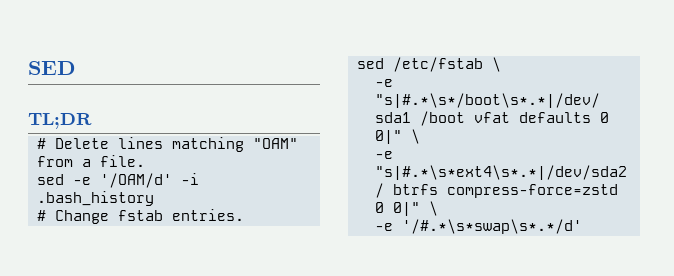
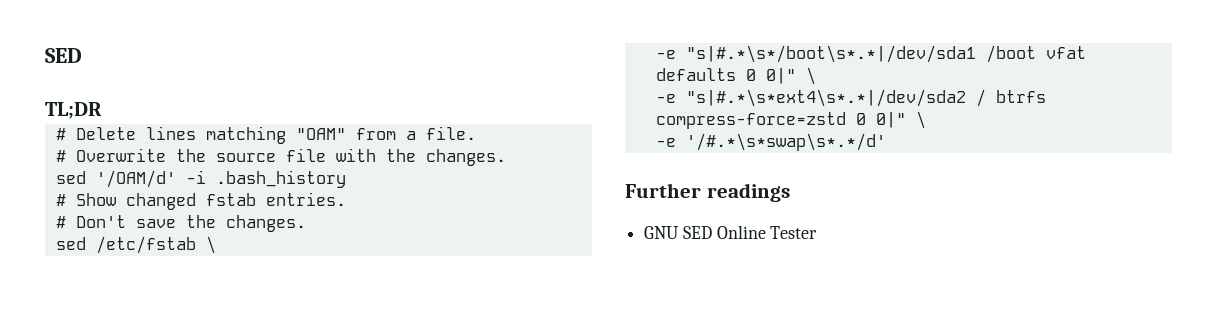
- sed -e '/OAM/d' -i .bash_history
+ # Overwrite the source file with the changes.
+ sed '/OAM/d' -i .bash_history
- # Change fstab entries.
+ # Show changed fstab entries.
+ # Don't save the changes.
+ Further readings
+ GNU SED Online Tester

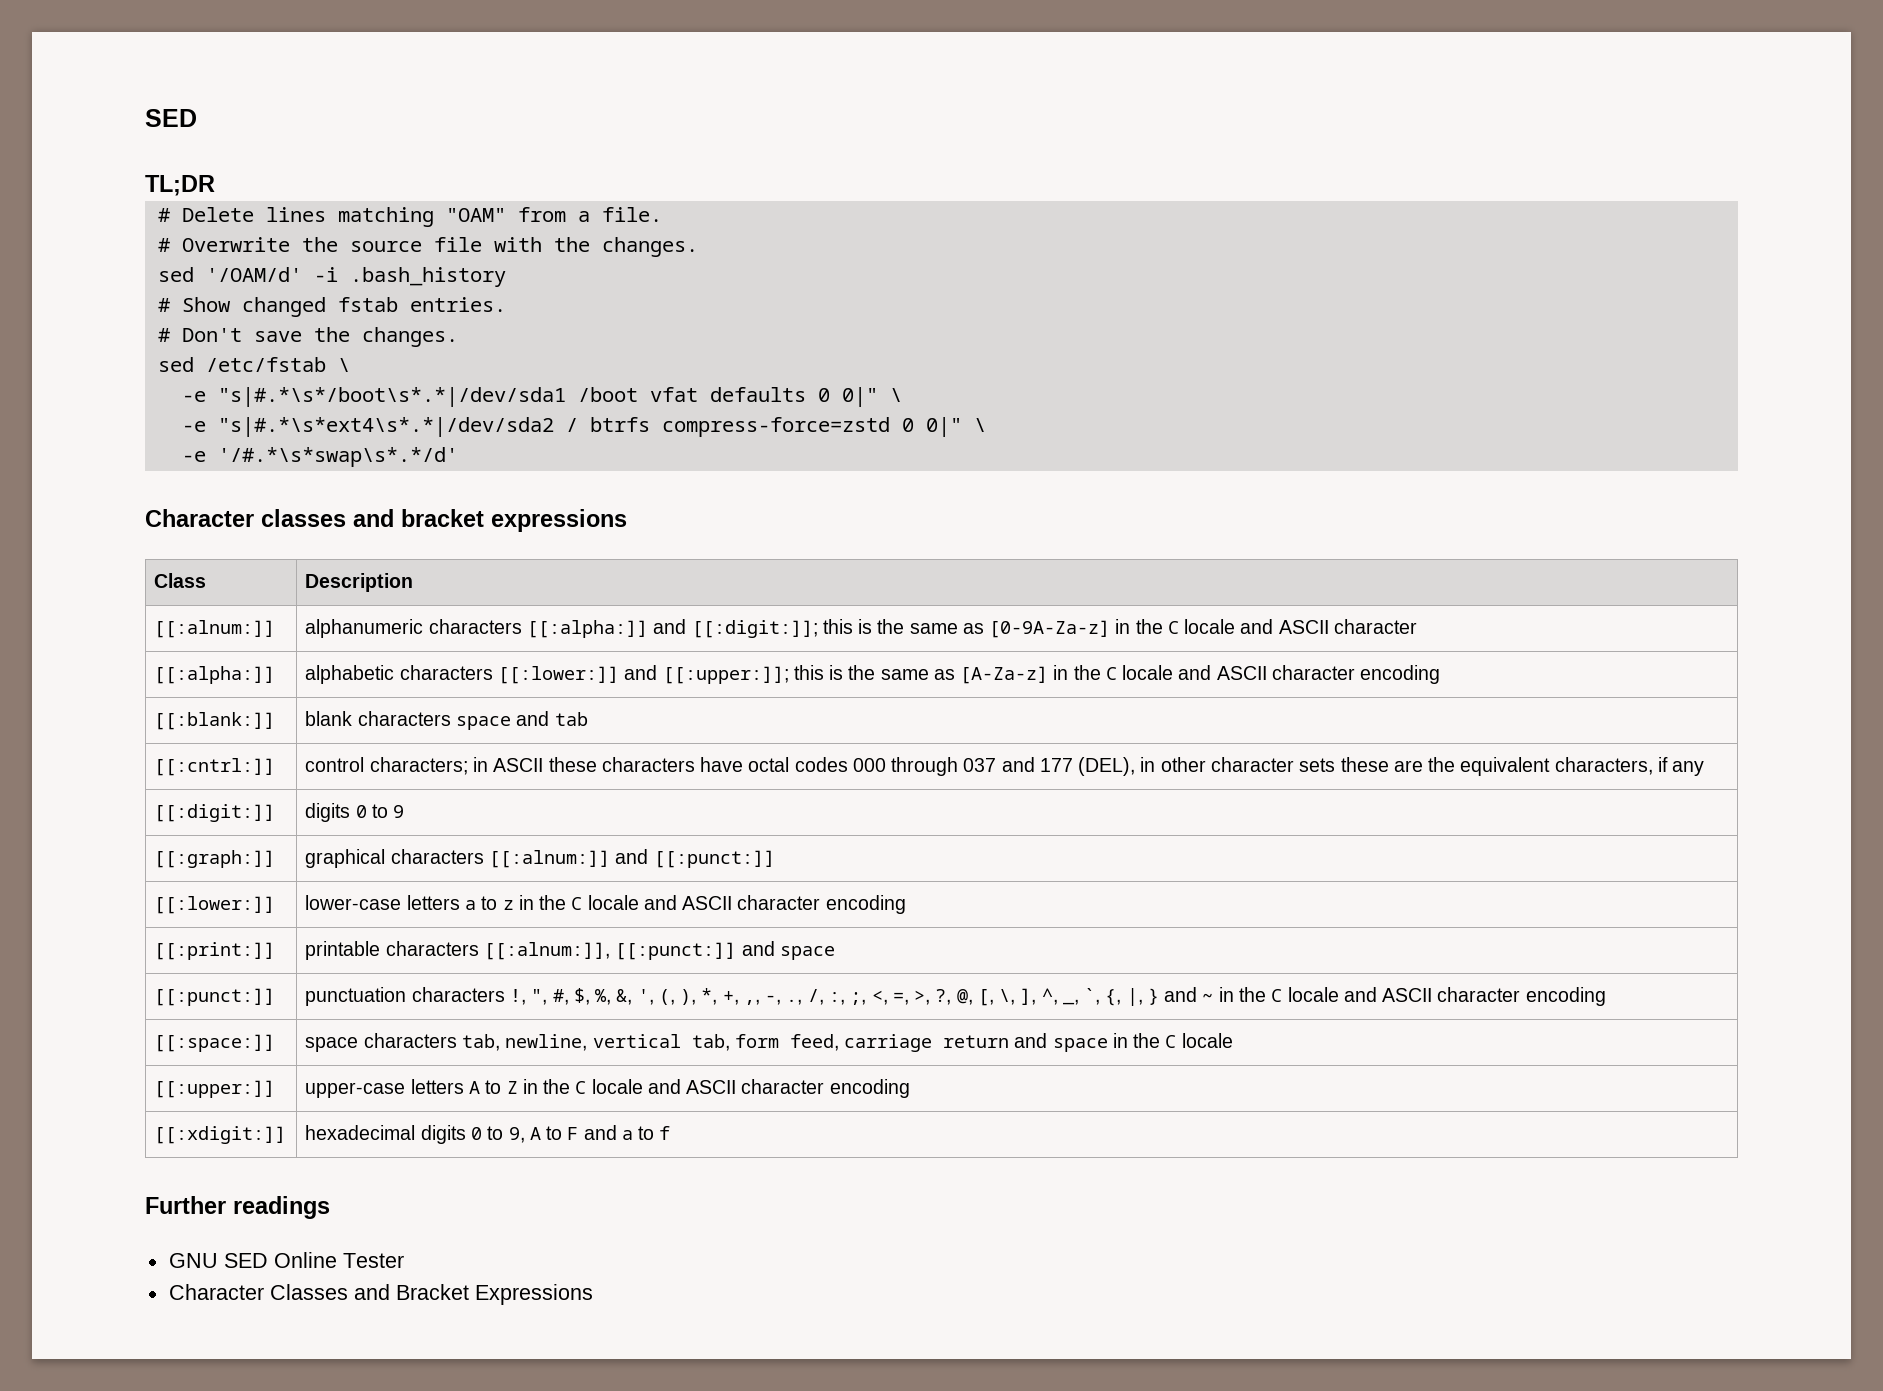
+ Character classes and bracket expressions
+ Class | Description
+ [[:alnum:]] | alphanumeric characters [[:alpha:]] and [[:digit:]]; this is the same as [0-9A-Za-z] in the C locale and ASCII character
+ [[:alpha:]] | alphabetic characters [[:lower:]] and [[:upper:]]; this is the same as [A-Za-z] in the C locale and ASCII character encoding
+ [[:blank:]] | blank characters space and tab
+ [[:cntrl:]] | control characters; in ASCII these characters have octal codes 000 through 037 and 177 (DEL), in other character sets these are the equivalent characters, if any
+ [[:digit:]] | digits 0 to 9
+ [[:graph:]] | graphical characters [[:alnum:]] and [[:punct:]]
+ [[:lower:]] | lower-case letters a to z in the C locale and ASCII character encoding
+ [[:print:]] | printable characters [[:alnum:]], [[:punct:]] and space
+ [[:punct:]] | punctuation characters !, ", #, $, %, &, ', (, ), *, +, ,, -, ., /, :, ;, <, =, >, ?, @, [, \, ], ^, _, `, {, |, } and ~ in the C locale and ASCII character encoding
+ [[:space:]] | space characters tab, newline, vertical tab, form feed, carriage return and space in the C locale
+ [[:upper:]] | upper-case letters A to Z in the C locale and ASCII character encoding
+ [[:xdigit:]] | hexadecimal digits 0 to 9, A to F and a to f
+ Character Classes and Bracket Expressions

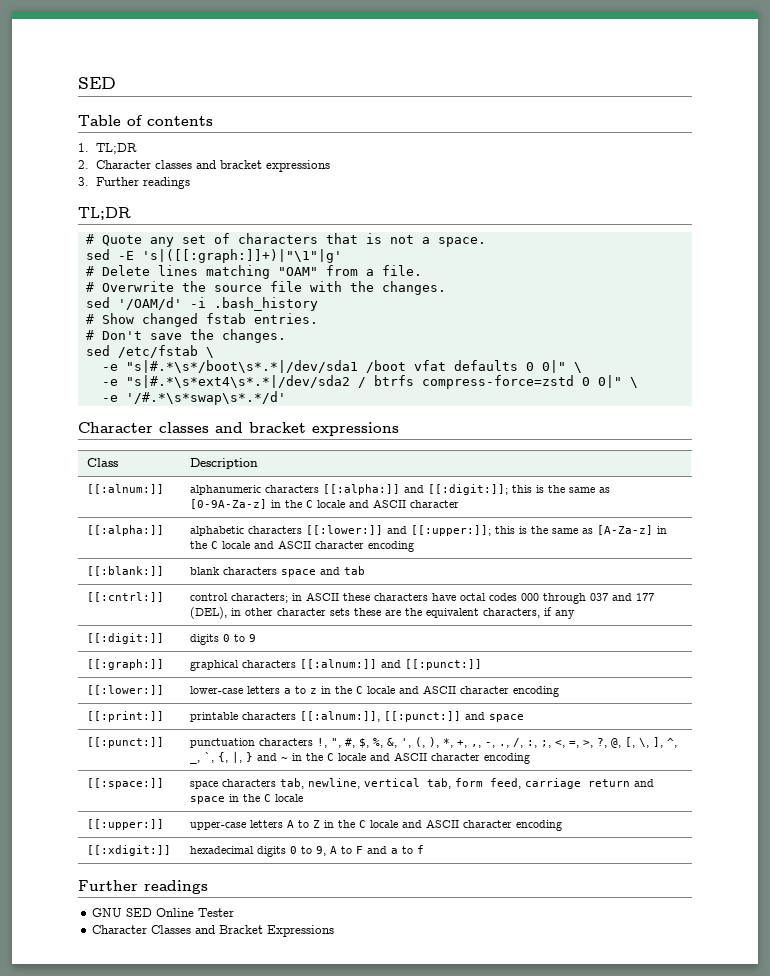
+ Table of contents
+ 1. TL;DR
+ 2. Character classes and bracket expressions
+ 3. Further readings
  TL;DR
+ # Quote any set of characters that is not a space.
+ sed -E 's|([[:graph:]]+)|"\1"|g'

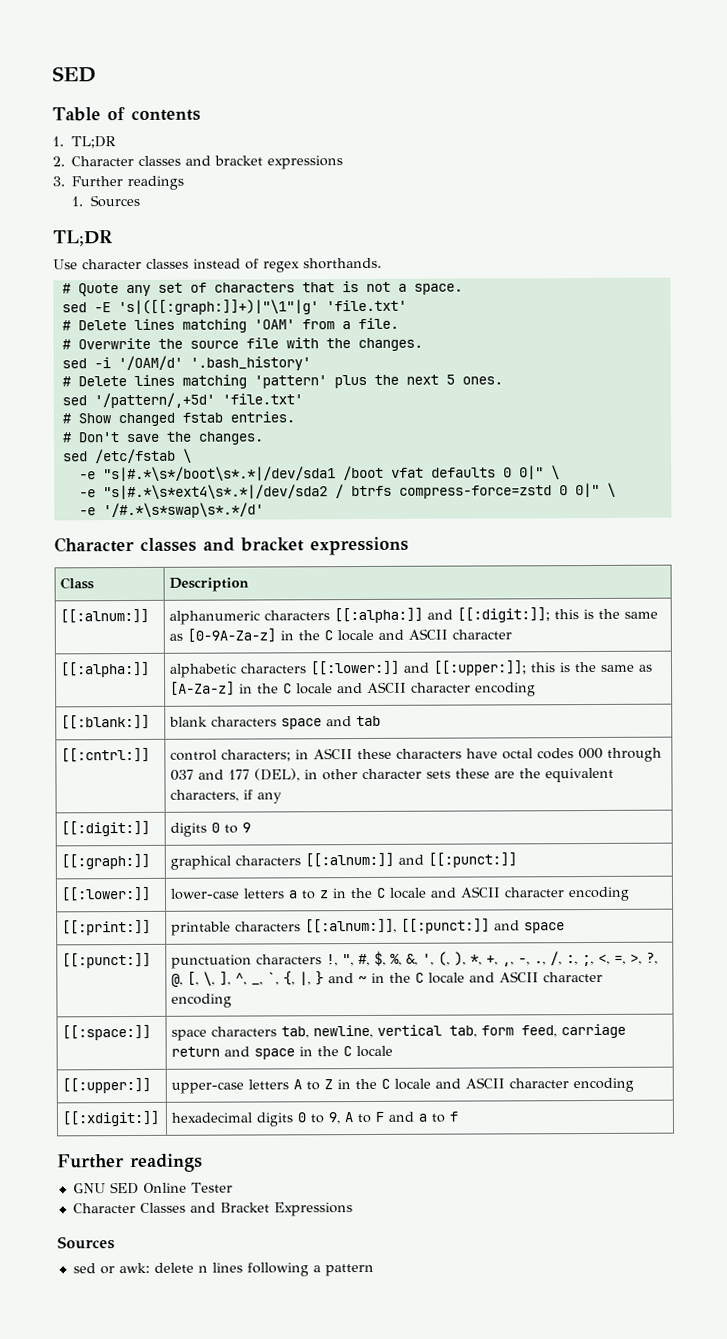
  3. Further readings
+ 1. Sources
  TL;DR
+ Use character classes instead of regex shorthands.
- sed -E 's|([[:graph:]]+)|"\1"|g'
- # Delete lines matching "OAM" from a file.
+ sed -E 's|([[:graph:]]+)|"\1"|g' 'file.txt'
+ # Delete lines matching 'OAM' from a file.
- sed '/OAM/d' -i .bash_history
+ sed -i '/OAM/d' '.bash_history'
+ # Delete lines matching 'pattern' plus the next 5 ones.
+ sed '/pattern/,+5d' 'file.txt'
  Character Classes and Bracket Expressions
+ Sources
+ sed or awk: delete n lines following a pattern

